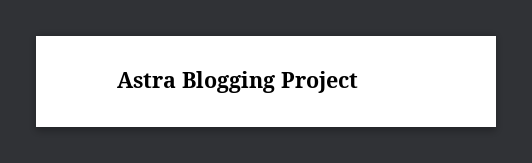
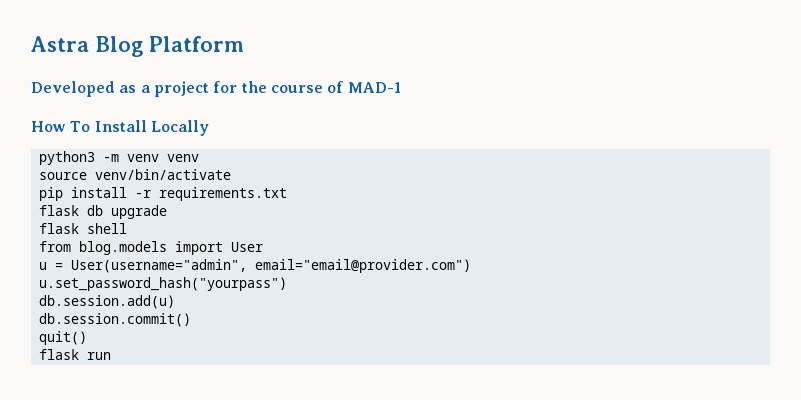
- Astra Blogging Project
+ Astra Blog Platform
+ Developed as a project for the course of MAD-1
+ How To Install Locally
+ python3 -m venv venv
+ source venv/bin/activate
+ pip install -r requirements.txt
+ flask db upgrade
+ flask shell
+ from blog.models import User
+ u = User(username="admin", email="email@provider.com")
+ u.set_password_hash("yourpass")
+ db.session.add(u)
+ db.session.commit()
+ quit()
+ flask run

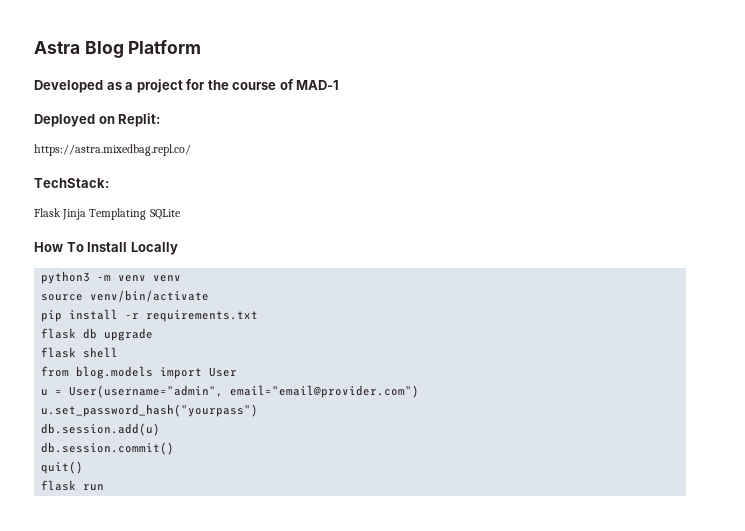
+ Deployed on Replit:
+ https://astra.mixedbag.repl.co/
+ TechStack:
+ Flask Jinja Templating SQLite

